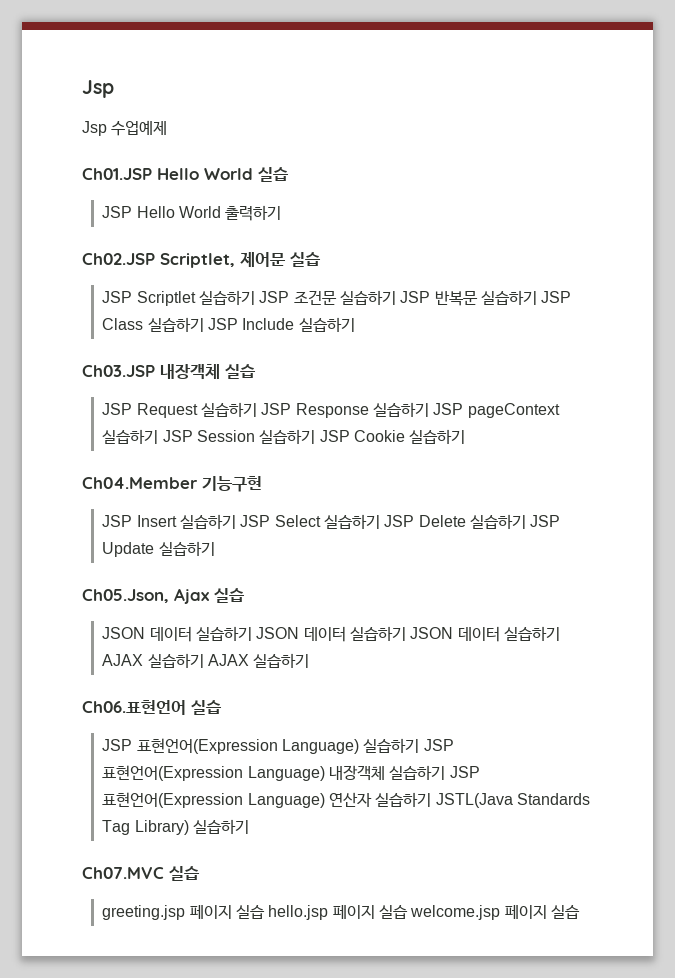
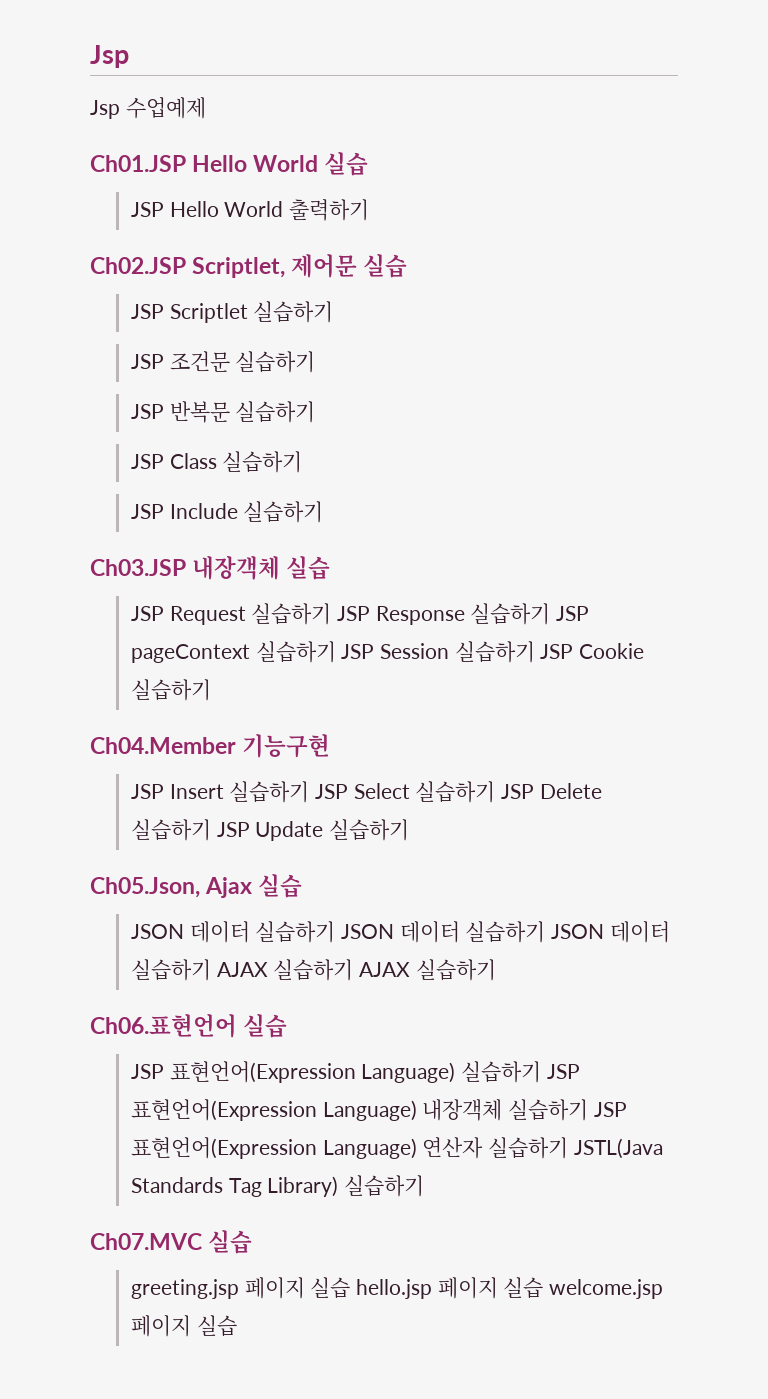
- JSP Scriptlet 실습하기 JSP 조건문 실습하기 JSP 반복문 실습하기 JSP Class 실습하기 JSP Include 실습하기
+ JSP Scriptlet 실습하기
+ JSP 조건문 실습하기
+ JSP 반복문 실습하기
+ JSP Class 실습하기
+ JSP Include 실습하기

